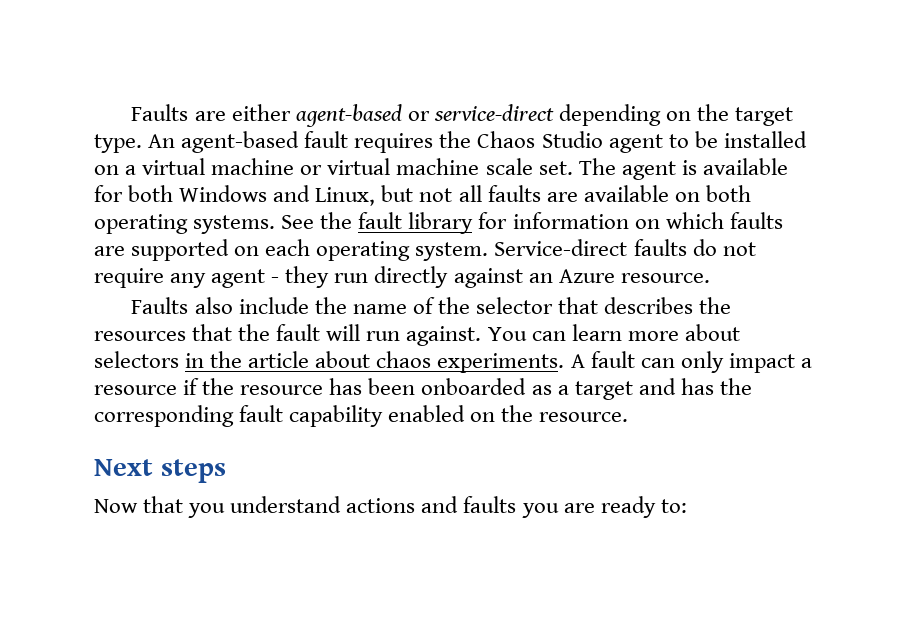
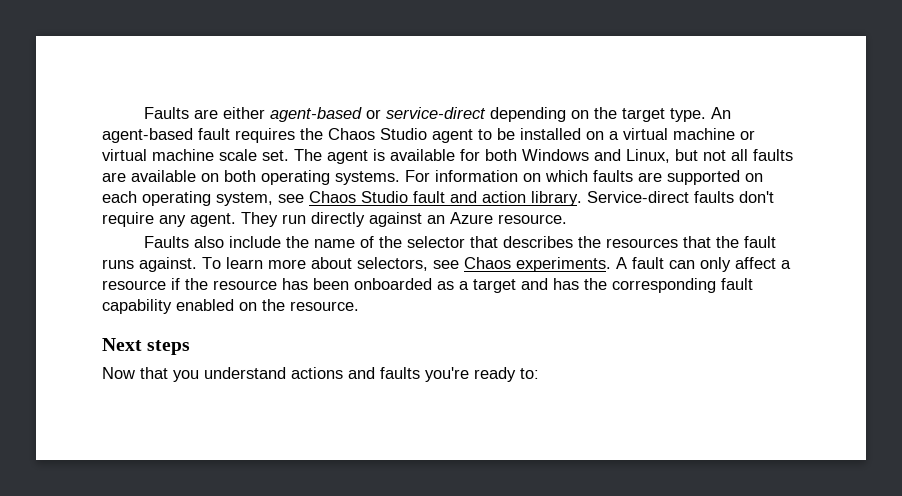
- See the fault library for information on which faults are supported on each operating system. Service-direct faults do not require any agent - they run directly against an Azure resource.
+ For information on which faults are supported on each operating system, see Chaos Studio fault and action library. Service-direct faults don't require any agent. They run directly against an Azure resource.
- Faults also include the name of the selector that describes the resources that the fault will run against. You can learn more about selectors in the article about chaos experiments.
+ Faults also include the name of the selector that describes the resources that the fault runs against. To learn more about selectors, see Chaos experiments.
- A fault can only impact a resource if the resource has been onboarded as a target and has the corresponding fault capability enabled on the resource.
+ A fault can only affect a resource if the resource has been onboarded as a target and has the corresponding fault capability enabled on the resource.
- Now that you understand actions and faults you are ready to:
+ Now that you understand actions and faults you're ready to:

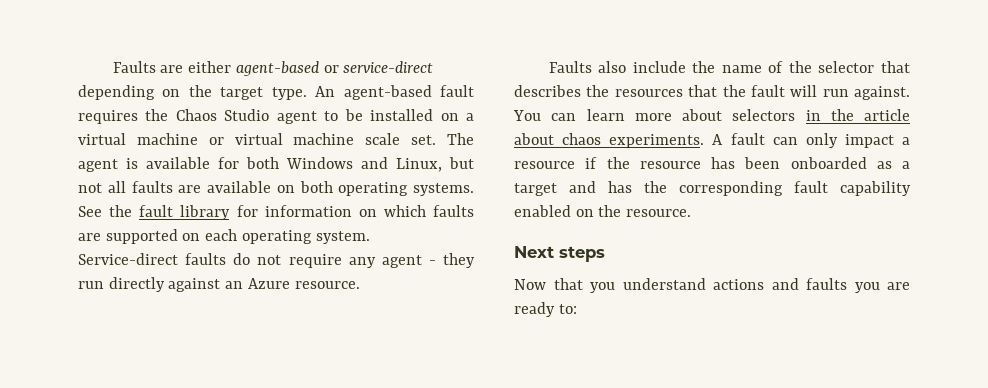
- For information on which faults are supported on each operating system, see Chaos Studio fault and action library. Service-direct faults don't require any agent. They run directly against an Azure resource.
+ See the fault library for information on which faults are supported on each operating system. Service-direct faults do not require any agent - they run directly against an Azure resource.
- Faults also include the name of the selector that describes the resources that the fault runs against. To learn more about selectors, see Chaos experiments.
+ Faults also include the name of the selector that describes the resources that the fault will run against. You can learn more about selectors in the article about chaos experiments.
- A fault can only affect a resource if the resource has been onboarded as a target and has the corresponding fault capability enabled on the resource.
+ A fault can only impact a resource if the resource has been onboarded as a target and has the corresponding fault capability enabled on the resource.
- Now that you understand actions and faults you're ready to:
+ Now that you understand actions and faults you are ready to:

